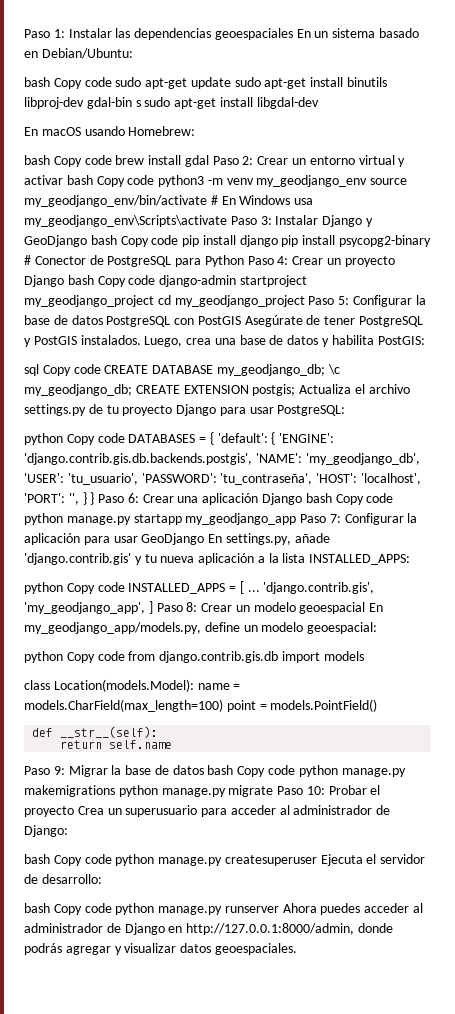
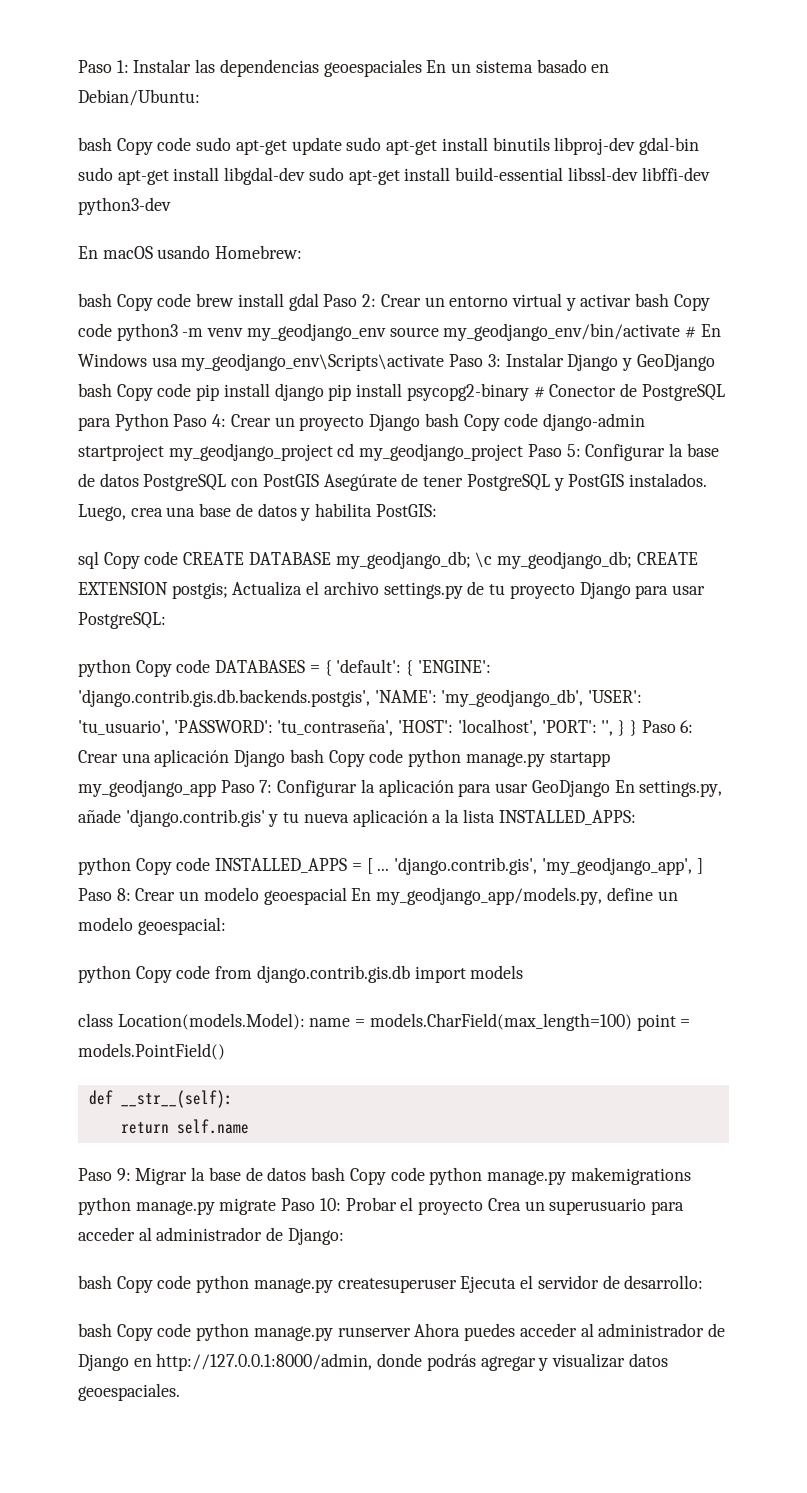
- bash Copy code sudo apt-get update sudo apt-get install binutils libproj-dev gdal-bin s sudo apt-get install libgdal-dev
+ bash Copy code sudo apt-get update sudo apt-get install binutils libproj-dev gdal-bin sudo apt-get install libgdal-dev sudo apt-get install build-essential libssl-dev libffi-dev python3-dev

